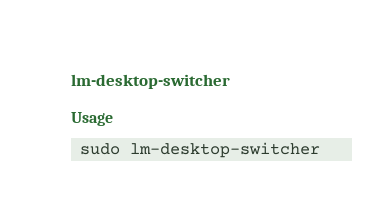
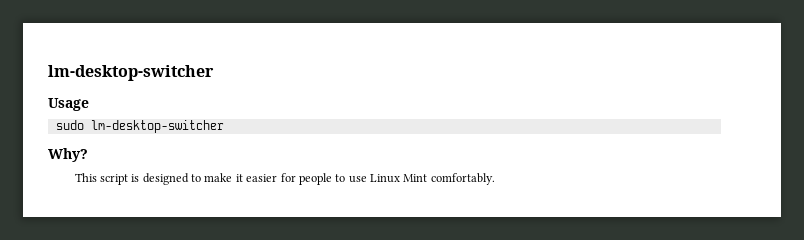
+ Why?
+ This script is designed to make it easier for people to use Linux Mint comfortably.

